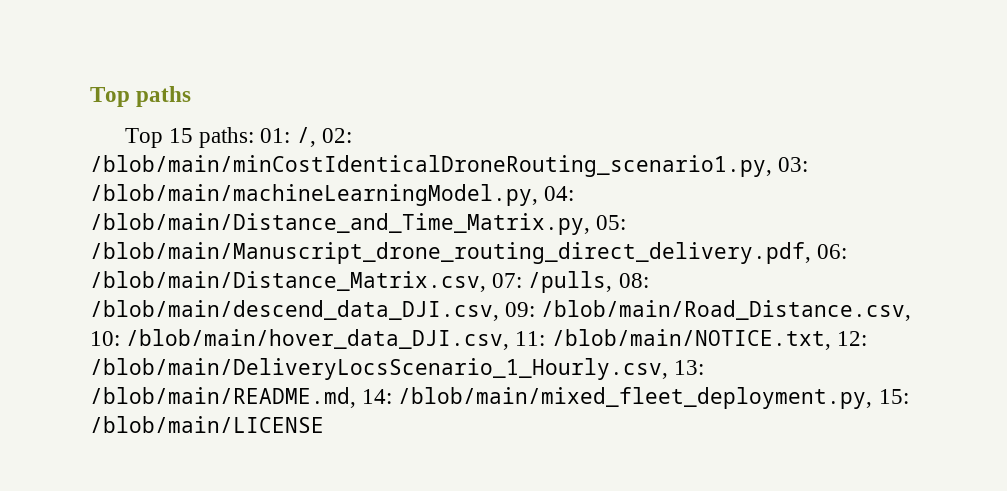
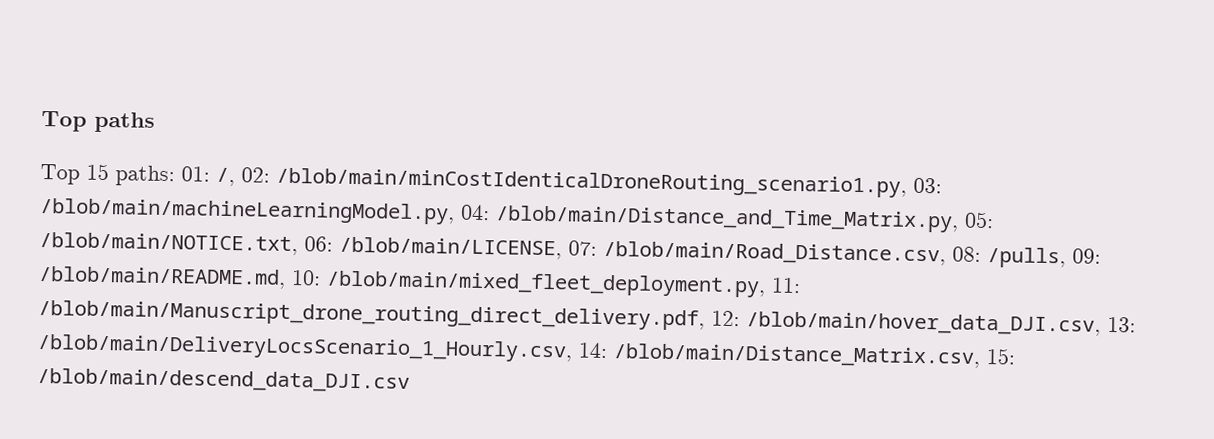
- Top 15 paths: 01: /, 02: /blob/main/minCostIdenticalDroneRouting_scenario1.py, 03: /blob/main/machineLearningModel.py, 04: /blob/main/Distance_and_Time_Matrix.py, 05: /blob/main/Manuscript_drone_routing_direct_delivery.pdf, 06: /blob/main/Distance_Matrix.csv, 07: /pulls, 08: /blob/main/descend_data_DJI.csv, 09: /blob/main/Road_Distance.csv, 10: /blob/main/hover_data_DJI.csv, 11: /blob/main/NOTICE.txt, 12: /blob/main/DeliveryLocsScenario_1_Hourly.csv, 13: /blob/main/README.md, 14: /blob/main/mixed_fleet_deployment.py, 15: /blob/main/LICENSE
+ Top 15 paths: 01: /, 02: /blob/main/minCostIdenticalDroneRouting_scenario1.py, 03: /blob/main/machineLearningModel.py, 04: /blob/main/Distance_and_Time_Matrix.py, 05: /blob/main/NOTICE.txt, 06: /blob/main/LICENSE, 07: /blob/main/Road_Distance.csv, 08: /pulls, 09: /blob/main/README.md, 10: /blob/main/mixed_fleet_deployment.py, 11: /blob/main/Manuscript_drone_routing_direct_delivery.pdf, 12: /blob/main/hover_data_DJI.csv, 13: /blob/main/DeliveryLocsScenario_1_Hourly.csv, 14: /blob/main/Distance_Matrix.csv, 15: /blob/main/descend_data_DJI.csv

